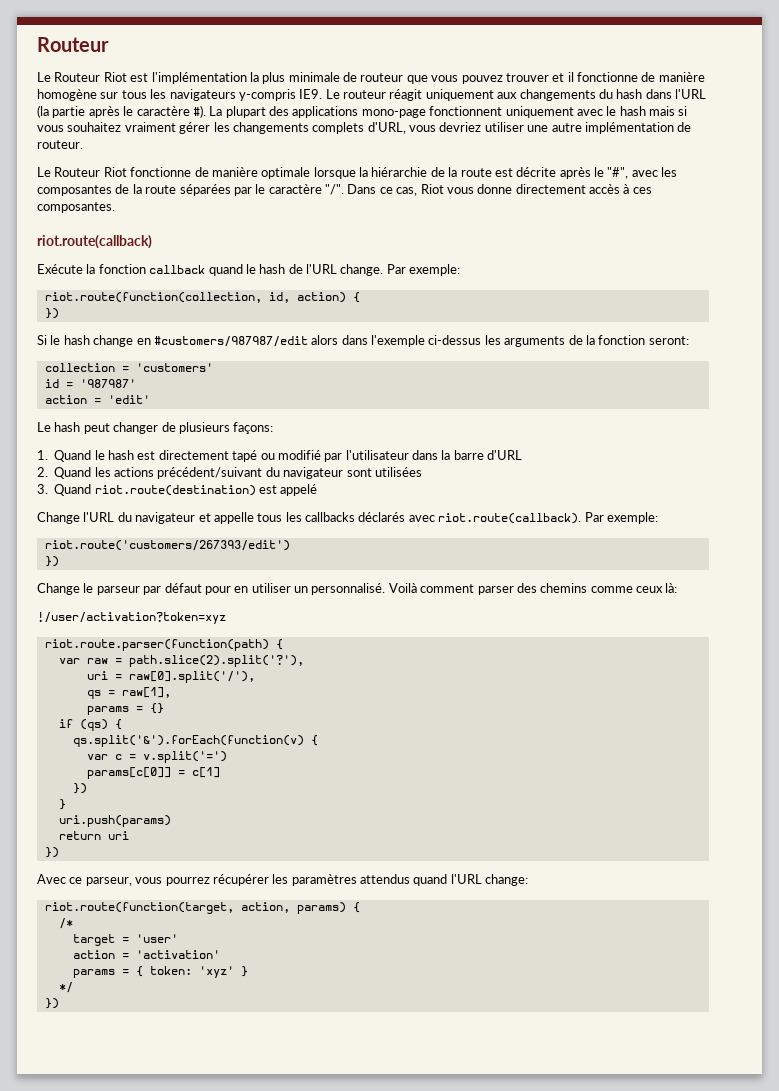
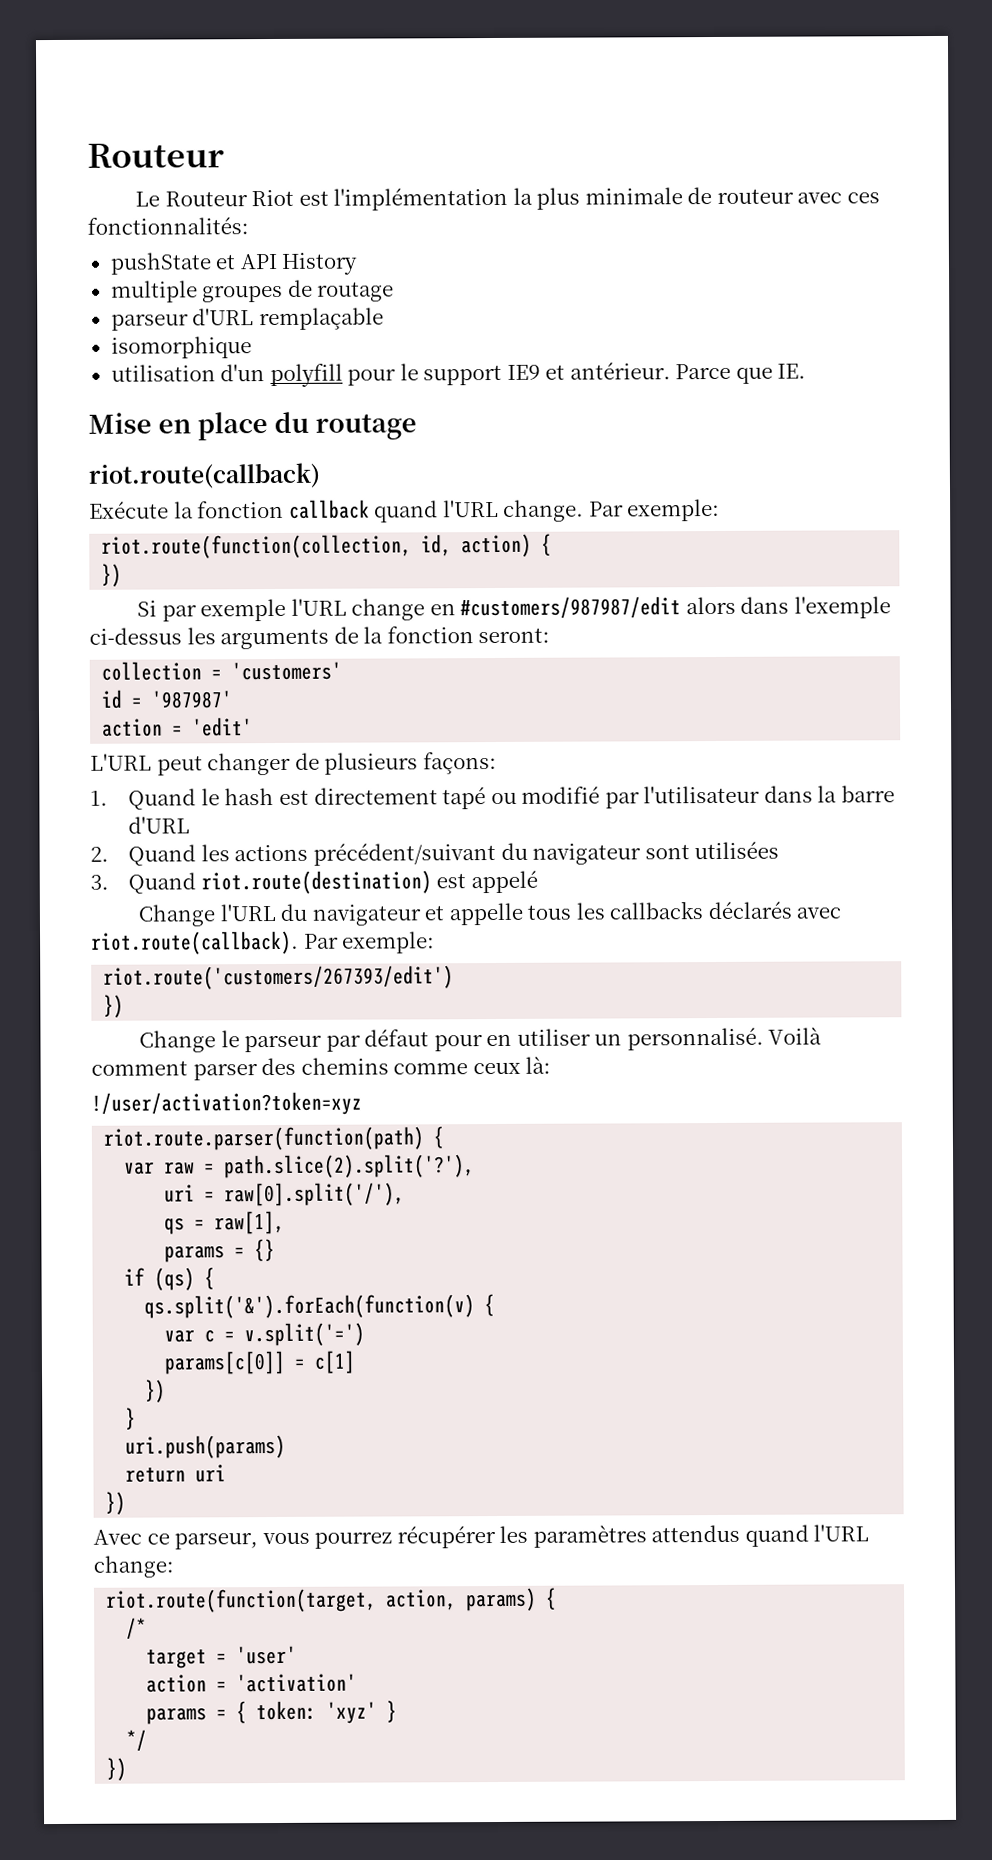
- Le Routeur Riot est l'implémentation la plus minimale de routeur que vous pouvez trouver et il fonctionne de manière homogène sur tous les navigateurs y-compris IE9. Le routeur réagit uniquement aux changements du hash dans l'URL (la partie après le caractère #). La plupart des applications mono-page fonctionnent uniquement avec le hash mais si vous souhaitez vraiment gérer les changements complets d'URL, vous devriez utiliser une autre implémentation de routeur.
- Le Routeur Riot fonctionne de manière optimale lorsque la hiérarchie de la route est décrite après le "#", avec les composantes de la route séparées par le caractère "/". Dans ce cas, Riot vous donne directement accès à ces composantes.
+ Le Routeur Riot est l'implémentation la plus minimale de routeur avec ces fonctionnalités:
+ pushState et API History
+ multiple groupes de routage
+ parseur d'URL remplaçable
+ isomorphique
+ utilisation d'un polyfill pour le support IE9 et antérieur. Parce que IE.
+ Mise en place du routage
- Exécute la fonction callback quand le hash de l'URL change.
+ Exécute la fonction callback quand l'URL change.
- Si le hash change en #customers/987987/edit alors dans l'exemple ci-dessus les arguments de la fonction seront:
+ Si par exemple l'URL change en #customers/987987/edit alors dans l'exemple ci-dessus les arguments de la fonction seront:
- Le hash peut changer de plusieurs façons:
+ L'URL peut changer de plusieurs façons:

